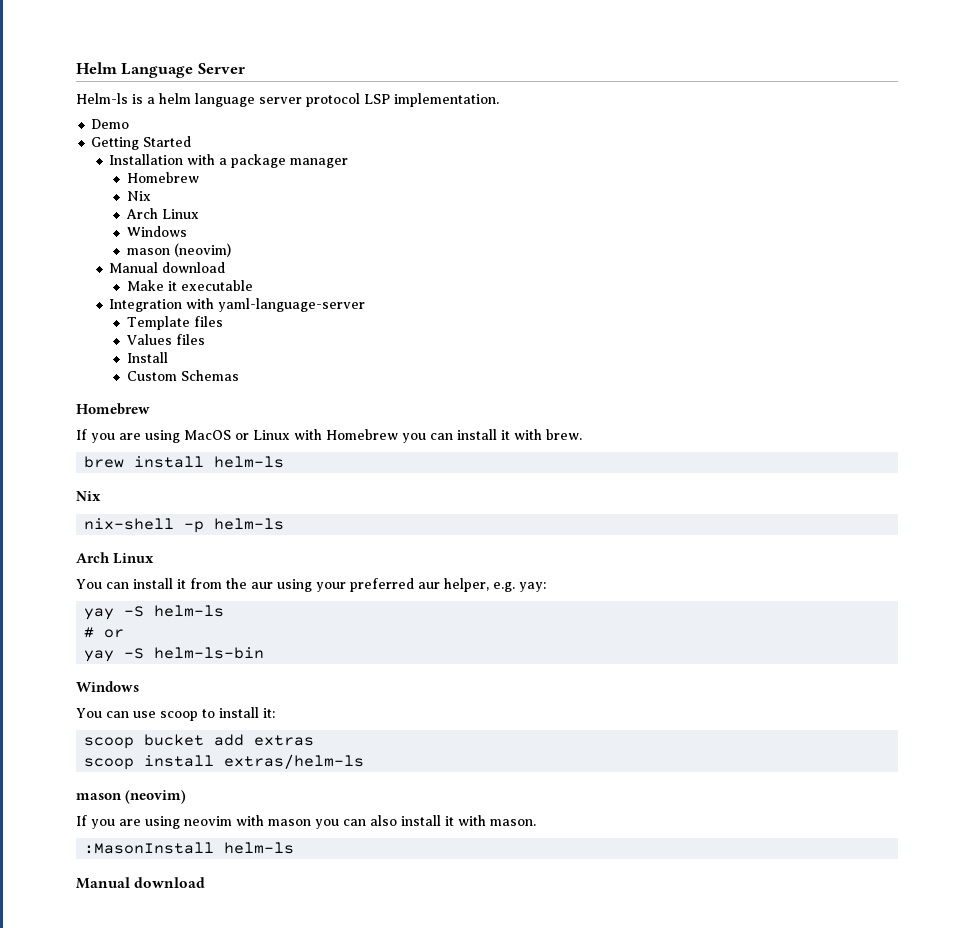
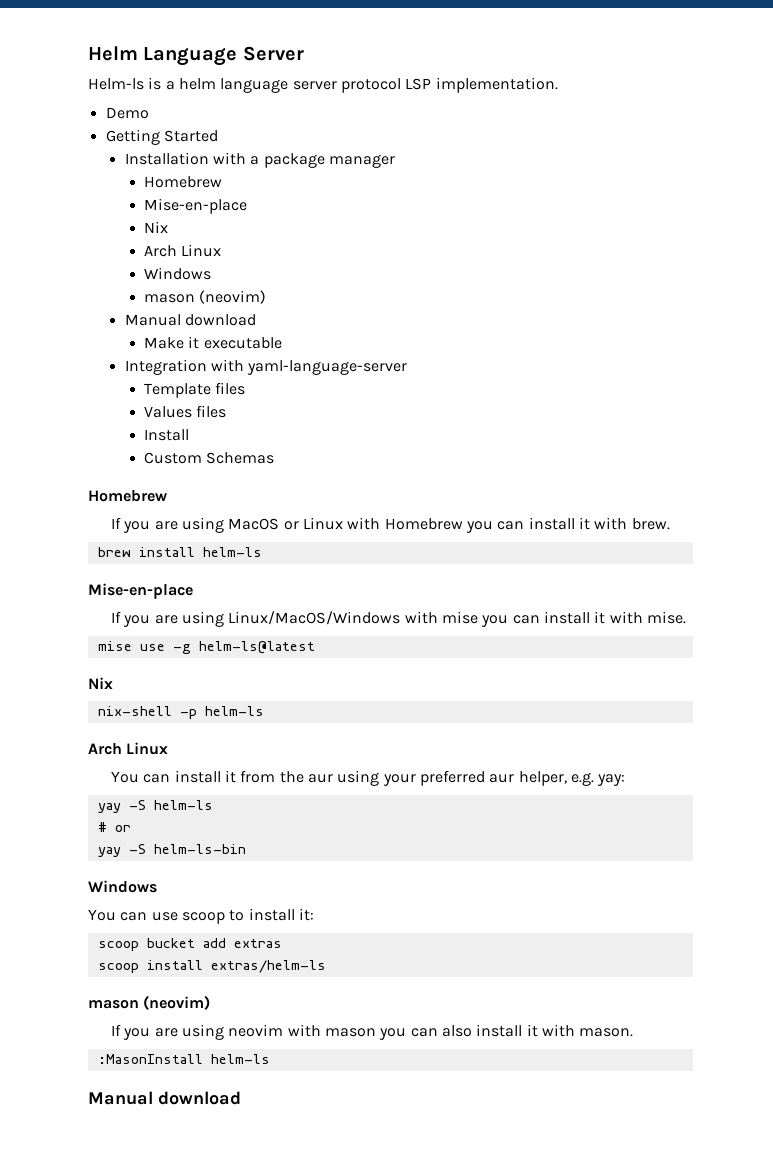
  Installation with a package manager
  Homebrew
+ Mise-en-place
  brew install helm-ls
+ Mise-en-place
+ If you are using Linux/MacOS/Windows with mise you can install it with mise.
+ mise use -g helm-ls@latest

